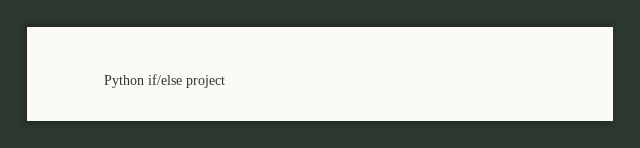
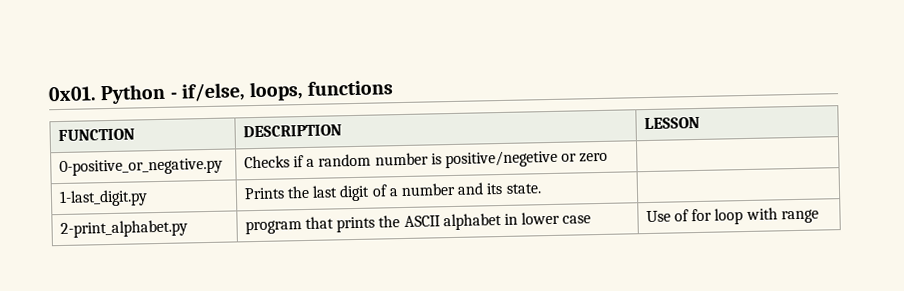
- Python if/else project
+ 0x01. Python - if/else, loops, functions
+ FUNCTION | DESCRIPTION | LESSON
+ 0-positive_or_negative.py | Checks if a random number is positive/negetive or zero |
+ 1-last_digit.py | Prints the last digit of a number and its state. |
+ 2-print_alphabet.py | program that prints the ASCII alphabet in lower case | Use of for loop with range

